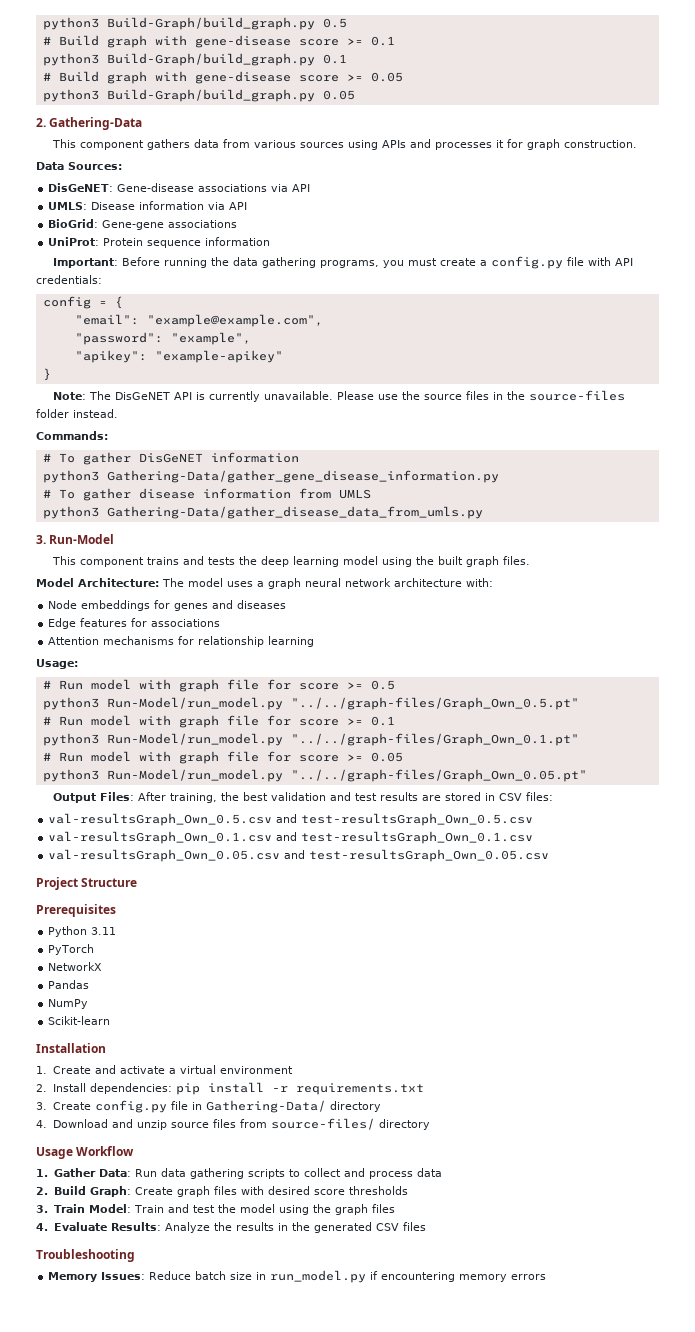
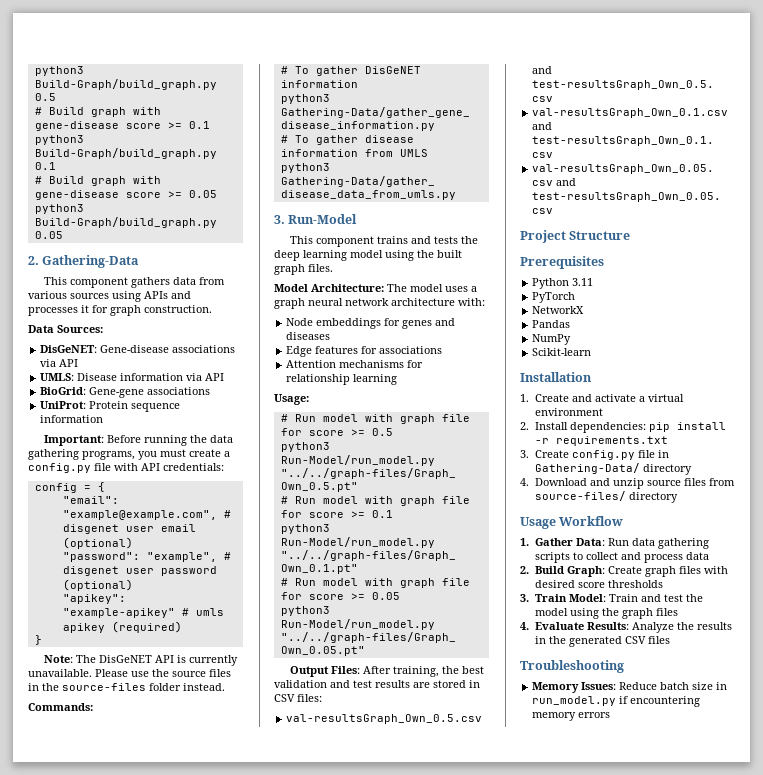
- "email": "example@example.com",
- "password": "example",
- "apikey": "example-apikey"
+ "email": "example@example.com", # disgenet user email (optional)
+ "password": "example", # disgenet user password (optional)
+ "apikey": "example-apikey" # umls apikey (required)

